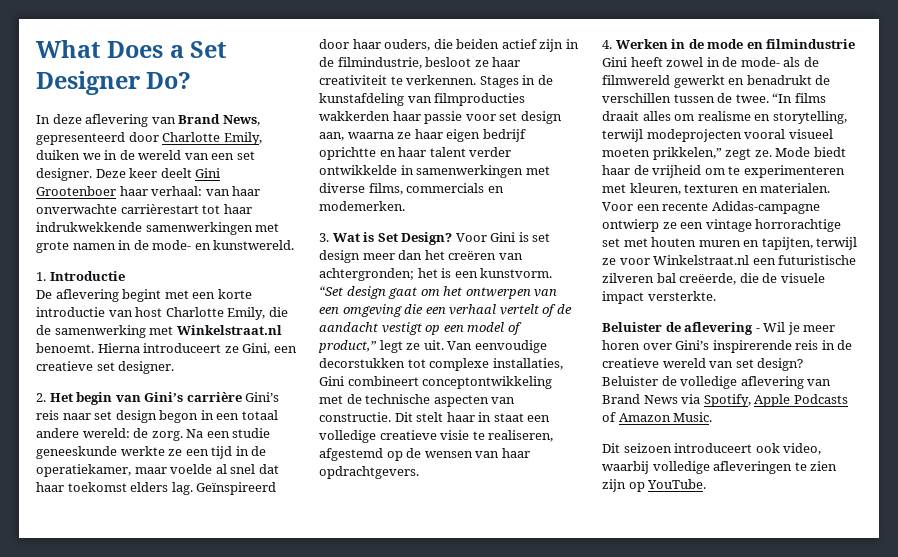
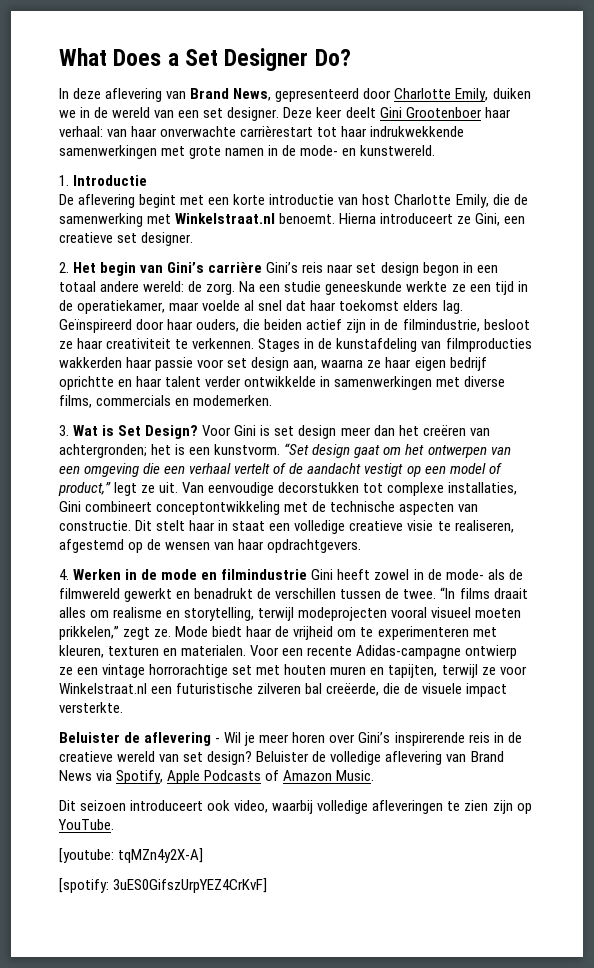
+ [youtube: tqMZn4y2X-A]
+ [spotify: 3uES0GifszUrpYEZ4CrKvF]

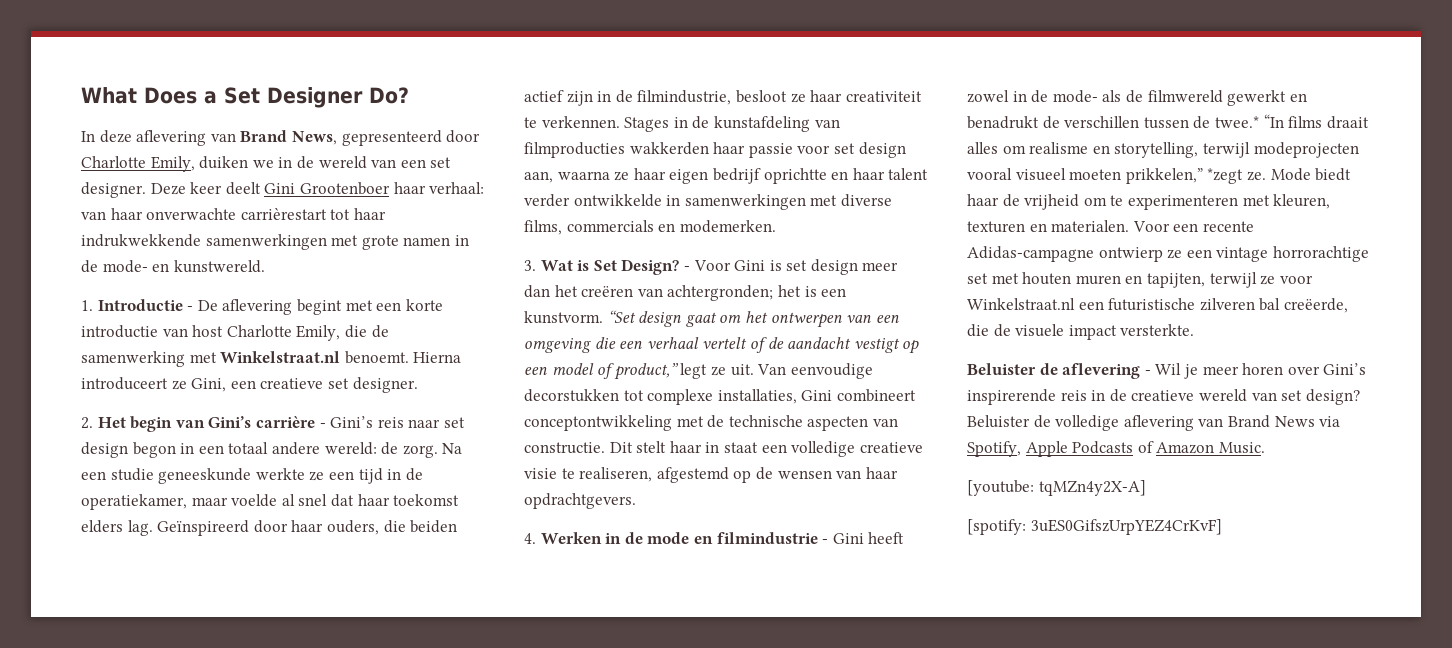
- 1. Introductie
- De aflevering begint met een korte introductie van host Charlotte Emily, die de samenwerking met Winkelstraat.nl benoemt.
+ 1. Introductie - De aflevering begint met een korte introductie van host Charlotte Emily, die de samenwerking met Winkelstraat.nl benoemt.
- 2. Het begin van Gini’s carrière Gini’s reis naar set design begon in een totaal andere wereld: de zorg.
+ 2. Het begin van Gini’s carrière - Gini’s reis naar set design begon in een totaal andere wereld: de zorg.
- Voor Gini is set design meer dan het creëren van achtergronden; het is een kunstvorm.
+ - Voor Gini is set design meer dan het creëren van achtergronden; het is een kunstvorm.
- 4. Werken in de mode en filmindustrie Gini heeft zowel in de mode- als de filmwereld gewerkt en benadrukt de verschillen tussen de twee. “In films draait alles om realisme en storytelling, terwijl modeprojecten vooral visueel moeten prikkelen,” zegt ze.
+ 4. Werken in de mode en filmindustrie - Gini heeft zowel in de mode- als de filmwereld gewerkt en benadrukt de verschillen tussen de twee.* “In films draait alles om realisme en storytelling, terwijl modeprojecten vooral visueel moeten prikkelen,” *zegt ze.
- Dit seizoen introduceert ook video, waarbij volledige afleveringen te zien zijn op YouTube.

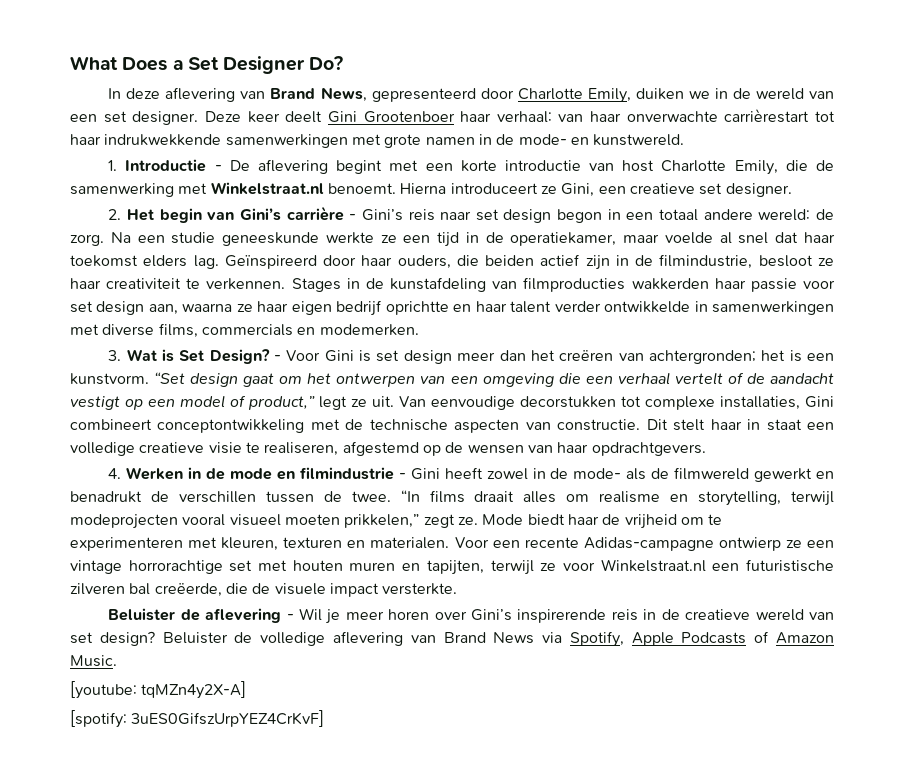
- 4. Werken in de mode en filmindustrie - Gini heeft zowel in de mode- als de filmwereld gewerkt en benadrukt de verschillen tussen de twee.* “In films draait alles om realisme en storytelling, terwijl modeprojecten vooral visueel moeten prikkelen,” *zegt ze.
+ 4. Werken in de mode en filmindustrie - Gini heeft zowel in de mode- als de filmwereld gewerkt en benadrukt de verschillen tussen de twee. “In films draait alles om realisme en storytelling, terwijl modeprojecten vooral visueel moeten prikkelen,” zegt ze.

